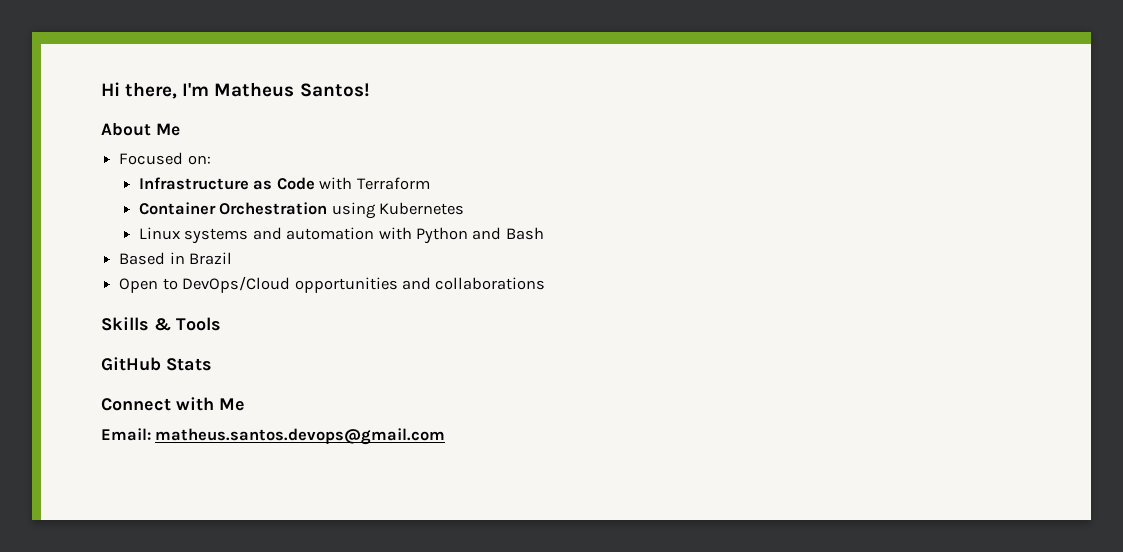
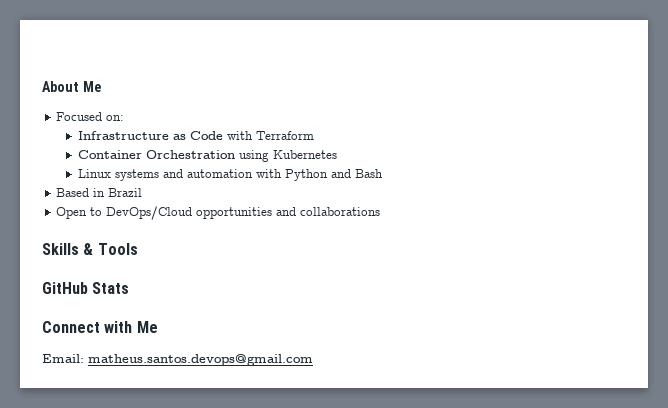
- Hi there, I'm Matheus Santos!

